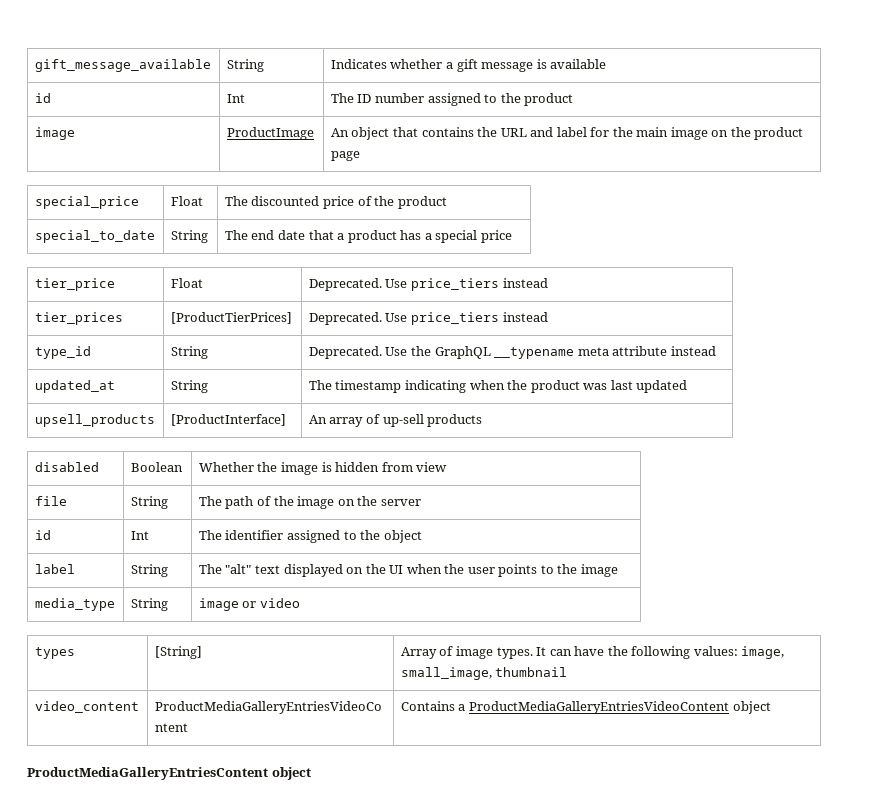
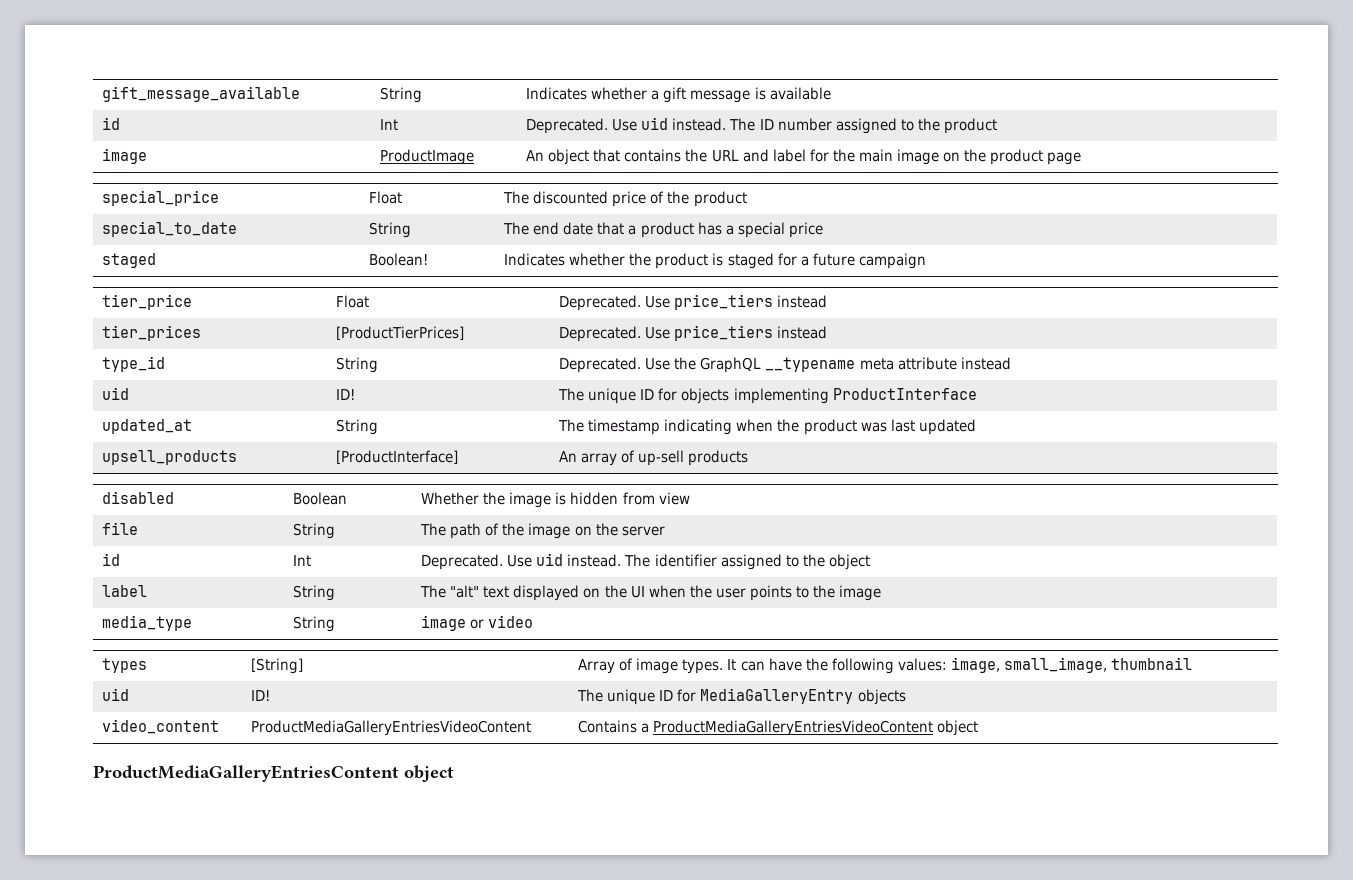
- id | Int | The ID number assigned to the product
+ id | Int | Deprecated. Use uid instead. The ID number assigned to the product
+ staged | Boolean! | Indicates whether the product is staged for a future campaign
+ uid | ID! | The unique ID for objects implementing ProductInterface
- id | Int | The identifier assigned to the object
+ id | Int | Deprecated. Use uid instead. The identifier assigned to the object
+ uid | ID! | The unique ID for MediaGalleryEntry objects

